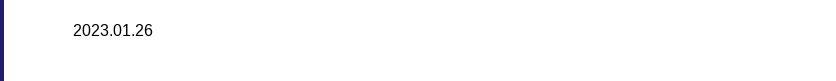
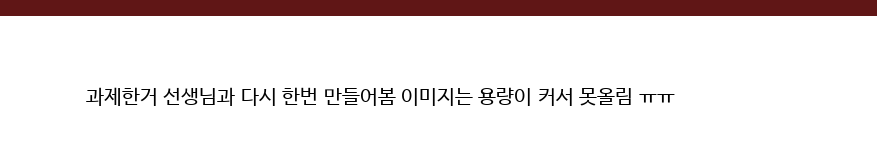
- 2023.01.26
+ 과제한거 선생님과 다시 한번 만들어봄 이미지는 용량이 커서 못올림 ㅠㅠ

